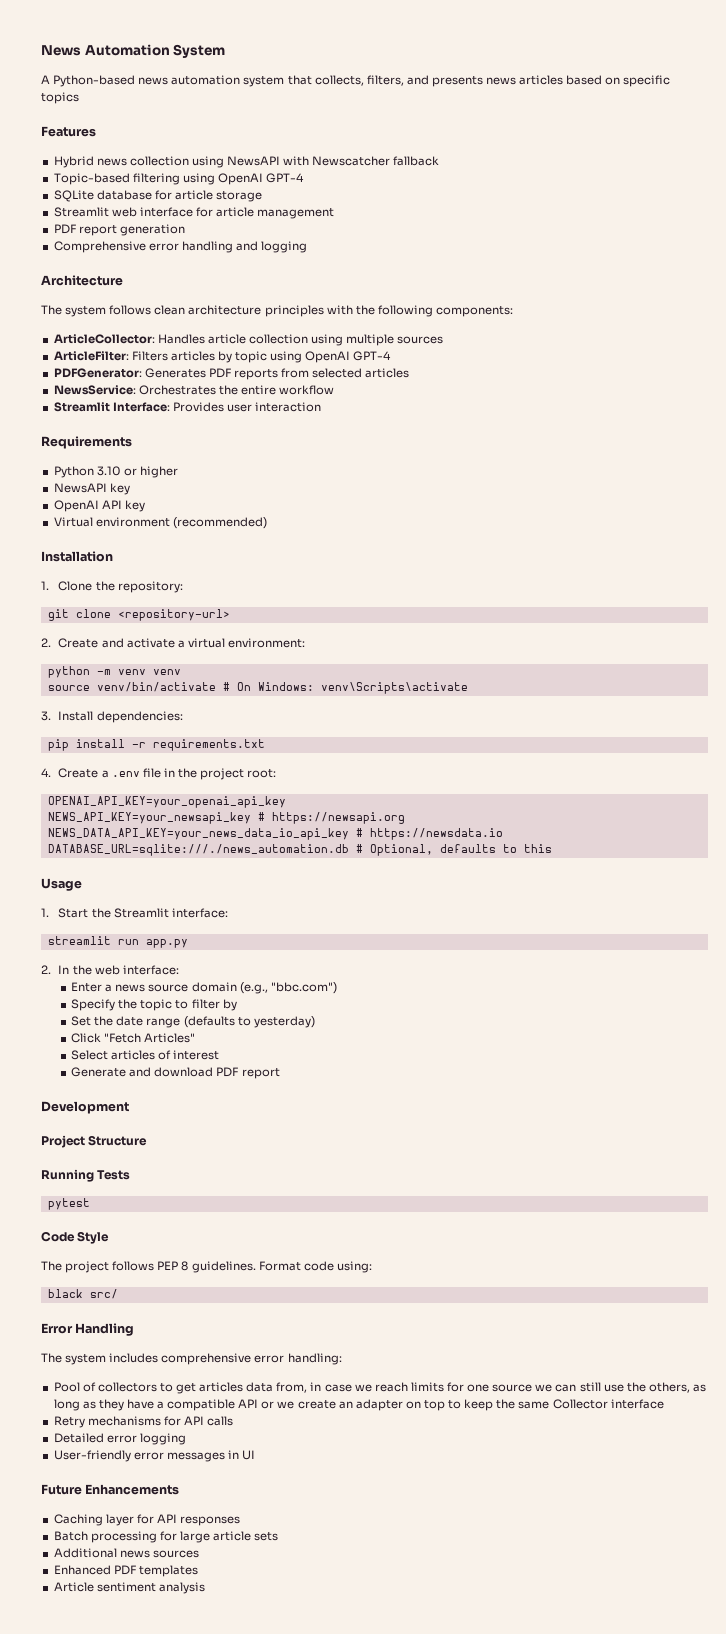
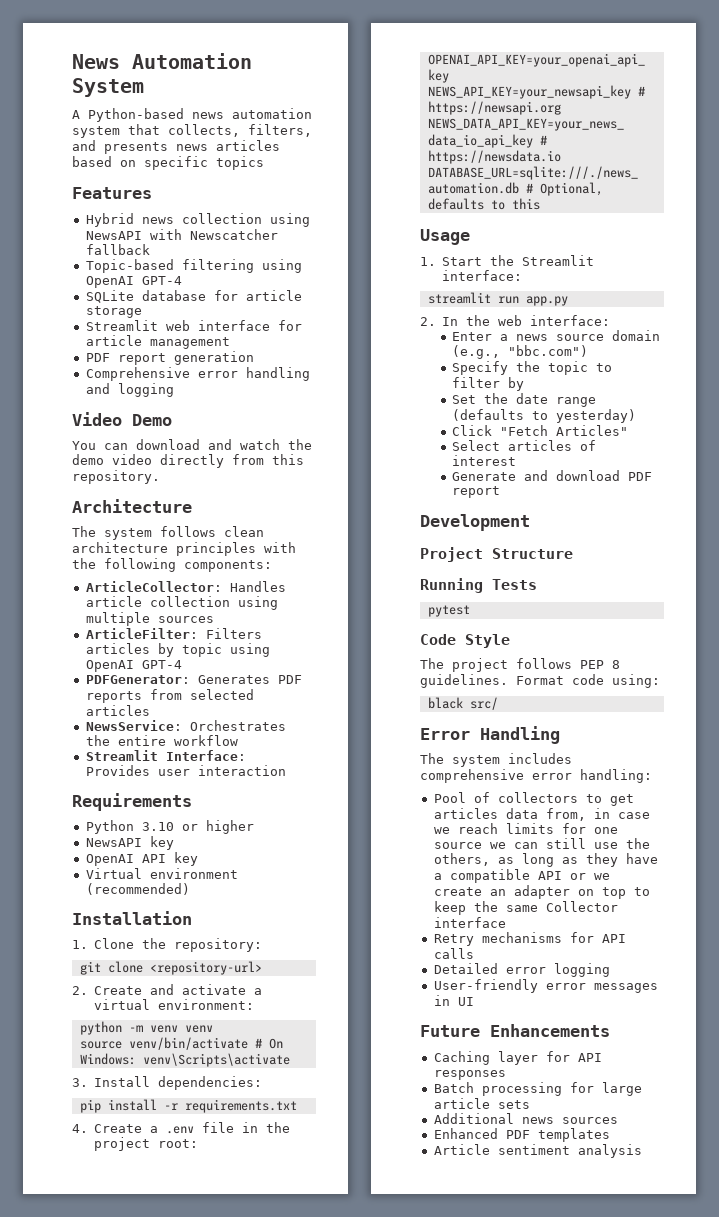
+ Video Demo
+ You can download and watch the demo video directly from this repository.

